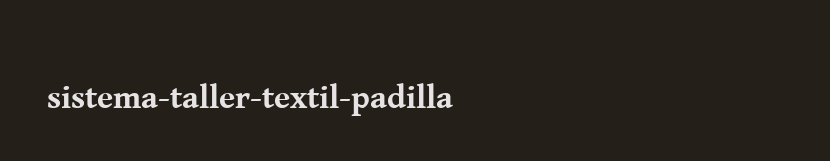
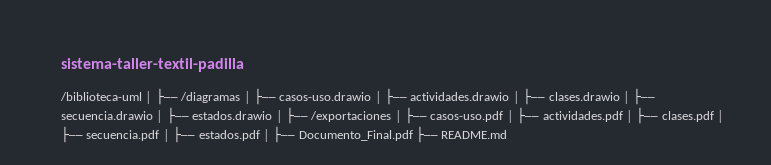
+ /biblioteca-uml │ ├── /diagramas │ ├── casos-uso.drawio │ ├── actividades.drawio │ ├── clases.drawio │ ├── secuencia.drawio │ ├── estados.drawio │ ├── /exportaciones │ ├── casos-uso.pdf │ ├── actividades.pdf │ ├── clases.pdf │ ├── secuencia.pdf │ ├── estados.pdf │ ├── Documento_Final.pdf ├── README.md

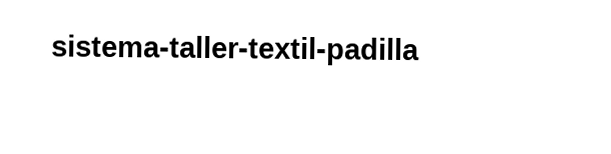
- /biblioteca-uml │ ├── /diagramas │ ├── casos-uso.drawio │ ├── actividades.drawio │ ├── clases.drawio │ ├── secuencia.drawio │ ├── estados.drawio │ ├── /exportaciones │ ├── casos-uso.pdf │ ├── actividades.pdf │ ├── clases.pdf │ ├── secuencia.pdf │ ├── estados.pdf │ ├── Documento_Final.pdf ├── README.md

